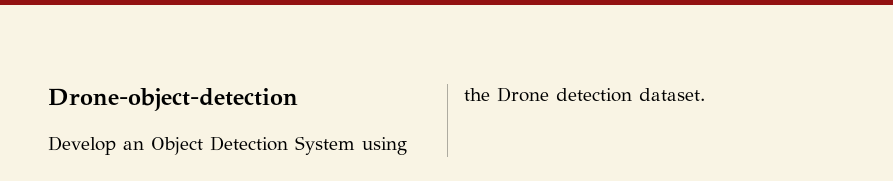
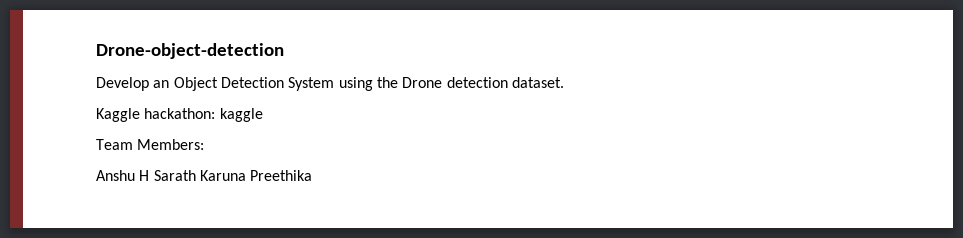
+ Kaggle hackathon: kaggle
+ Team Members:
+ Anshu H Sarath Karuna Preethika

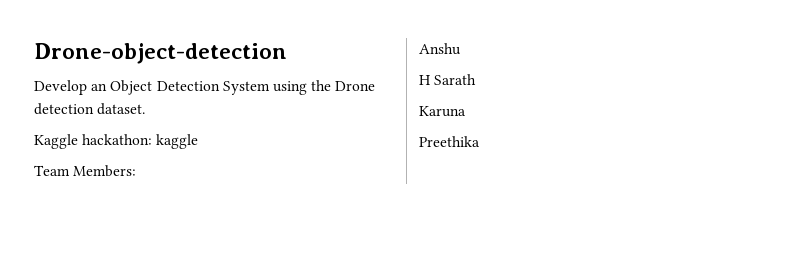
- Anshu H Sarath Karuna Preethika
+ Anshu
+ H Sarath
+ Karuna
+ Preethika

